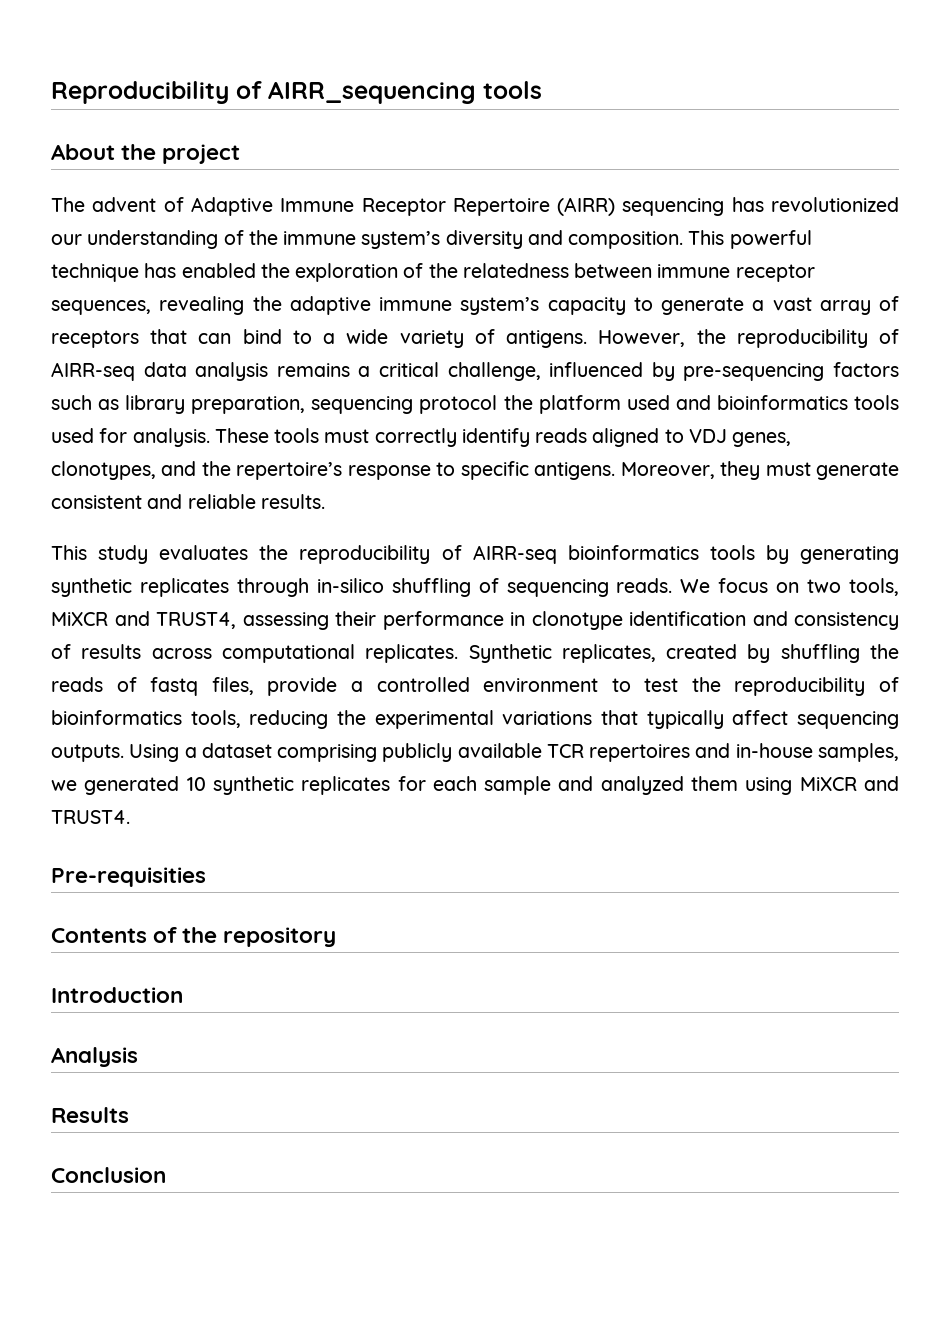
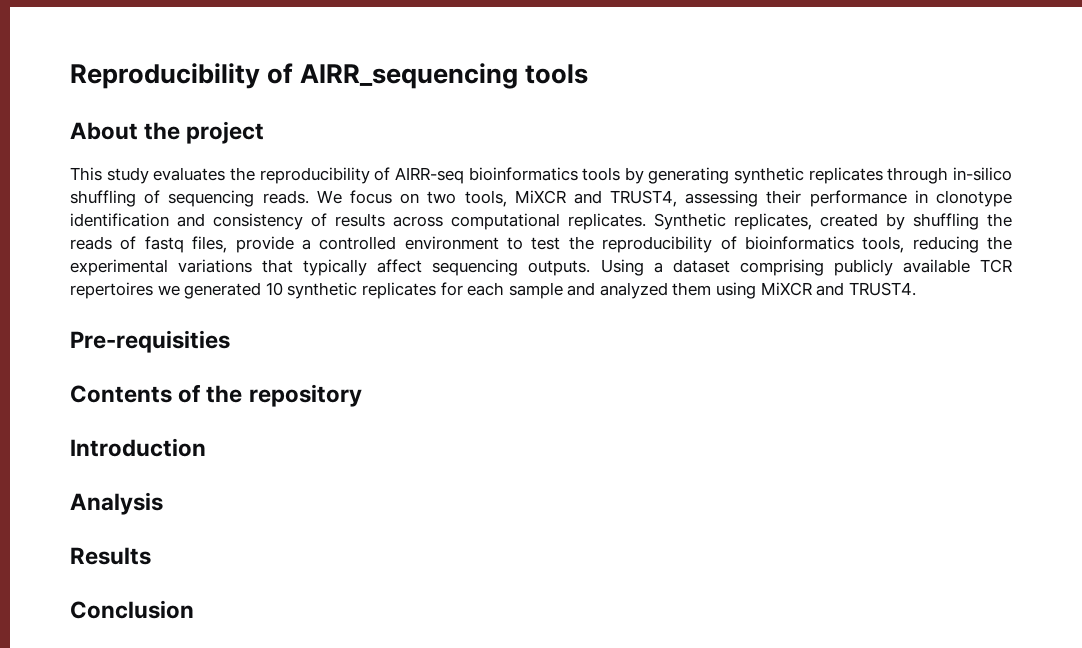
- The advent of Adaptive Immune Receptor Repertoire (AIRR) sequencing has revolutionized our understanding of the immune system’s diversity and composition. This powerful technique has enabled the exploration of the relatedness between immune receptor sequences, revealing the adaptive immune system’s capacity to generate a vast array of receptors that can bind to a wide variety of antigens. However, the reproducibility of AIRR-seq data analysis remains a critical challenge, influenced by pre-sequencing factors such as library preparation, sequencing protocol the platform used and bioinformatics tools used for analysis. These tools must correctly identify reads aligned to VDJ genes, clonotypes, and the repertoire’s response to specific antigens. Moreover, they must generate consistent and reliable results.
- Using a dataset comprising publicly available TCR repertoires and in-house samples, we generated 10 synthetic replicates for each sample and analyzed them using MiXCR and TRUST4.
+ Using a dataset comprising publicly available TCR repertoires we generated 10 synthetic replicates for each sample and analyzed them using MiXCR and TRUST4.

